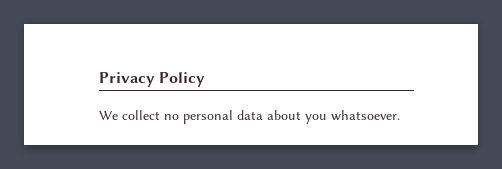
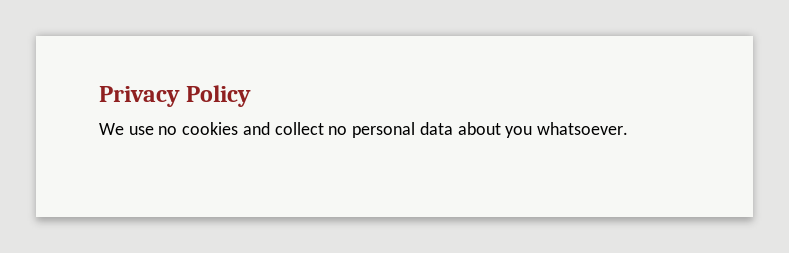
- We collect no personal data about you whatsoever.
+ We use no cookies and collect no personal data about you whatsoever.

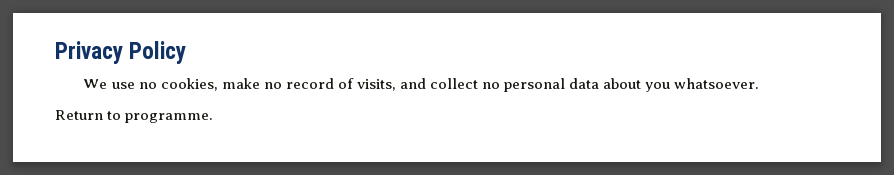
- We use no cookies and collect no personal data about you whatsoever.
+ We use no cookies, make no record of visits, and collect no personal data about you whatsoever.
+ Return to programme.

